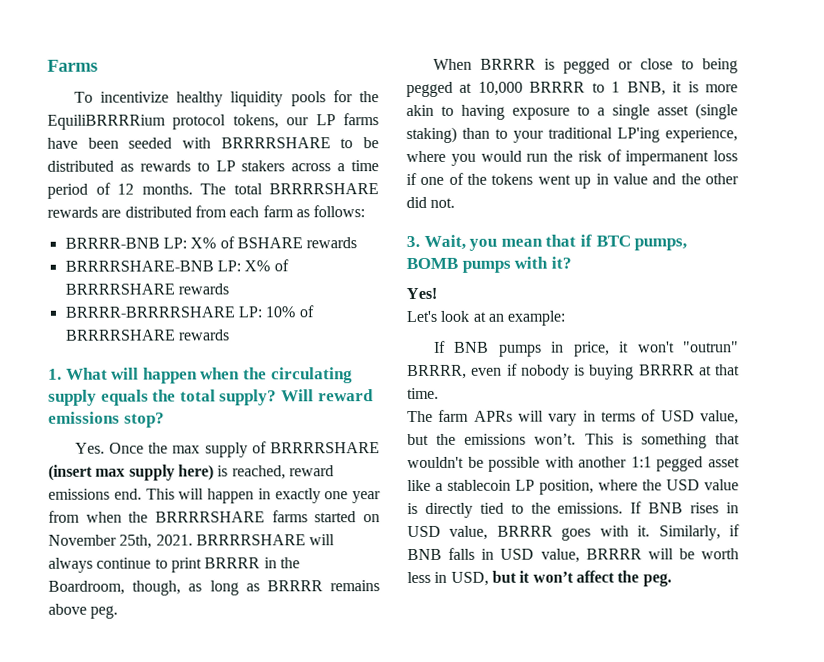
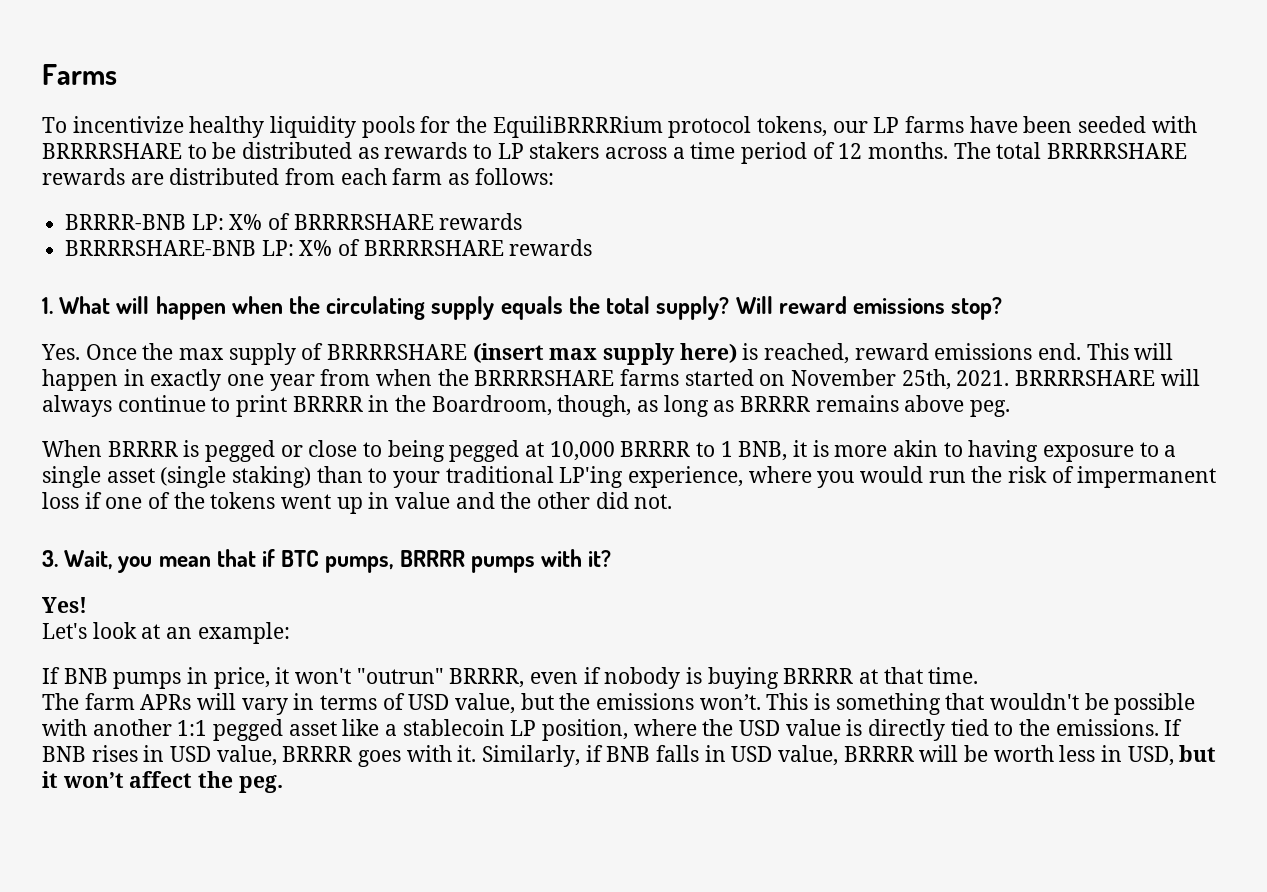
- BRRRR-BNB LP: X% of BSHARE rewards
+ BRRRR-BNB LP: X% of BRRRRSHARE rewards
- BRRRR-BRRRRSHARE LP: 10% of BRRRRSHARE rewards
- 3. Wait, you mean that if BTC pumps, BOMB pumps with it?
+ 3. Wait, you mean that if BTC pumps, BRRRR pumps with it?

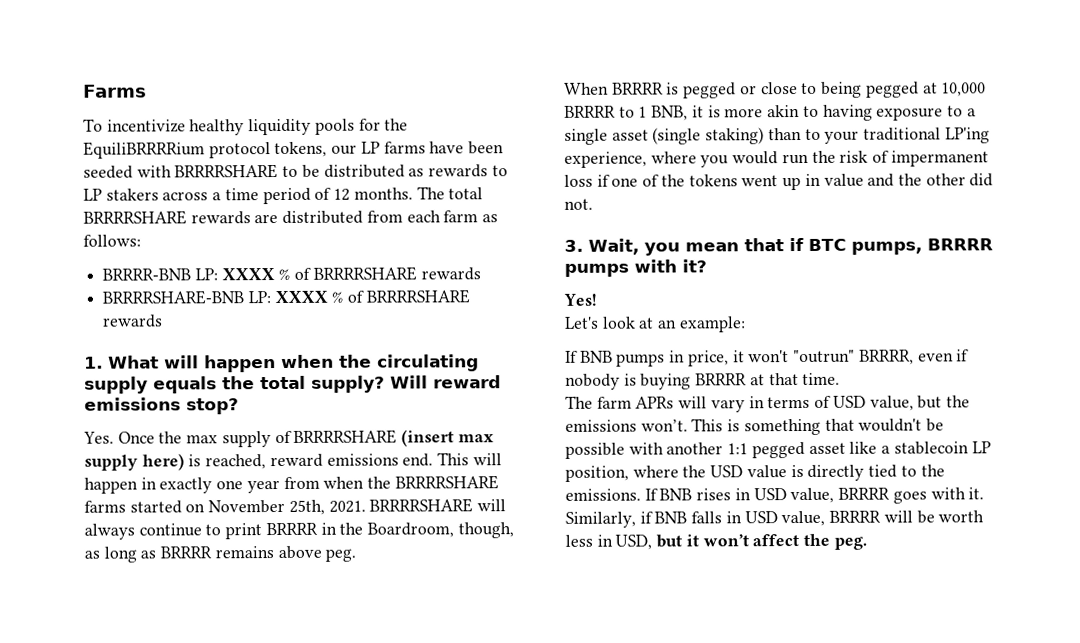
- BRRRR-BNB LP: X% of BRRRRSHARE rewards
+ BRRRR-BNB LP: XXXX % of BRRRRSHARE rewards
- BRRRRSHARE-BNB LP: X% of BRRRRSHARE rewards
+ BRRRRSHARE-BNB LP: XXXX % of BRRRRSHARE rewards

